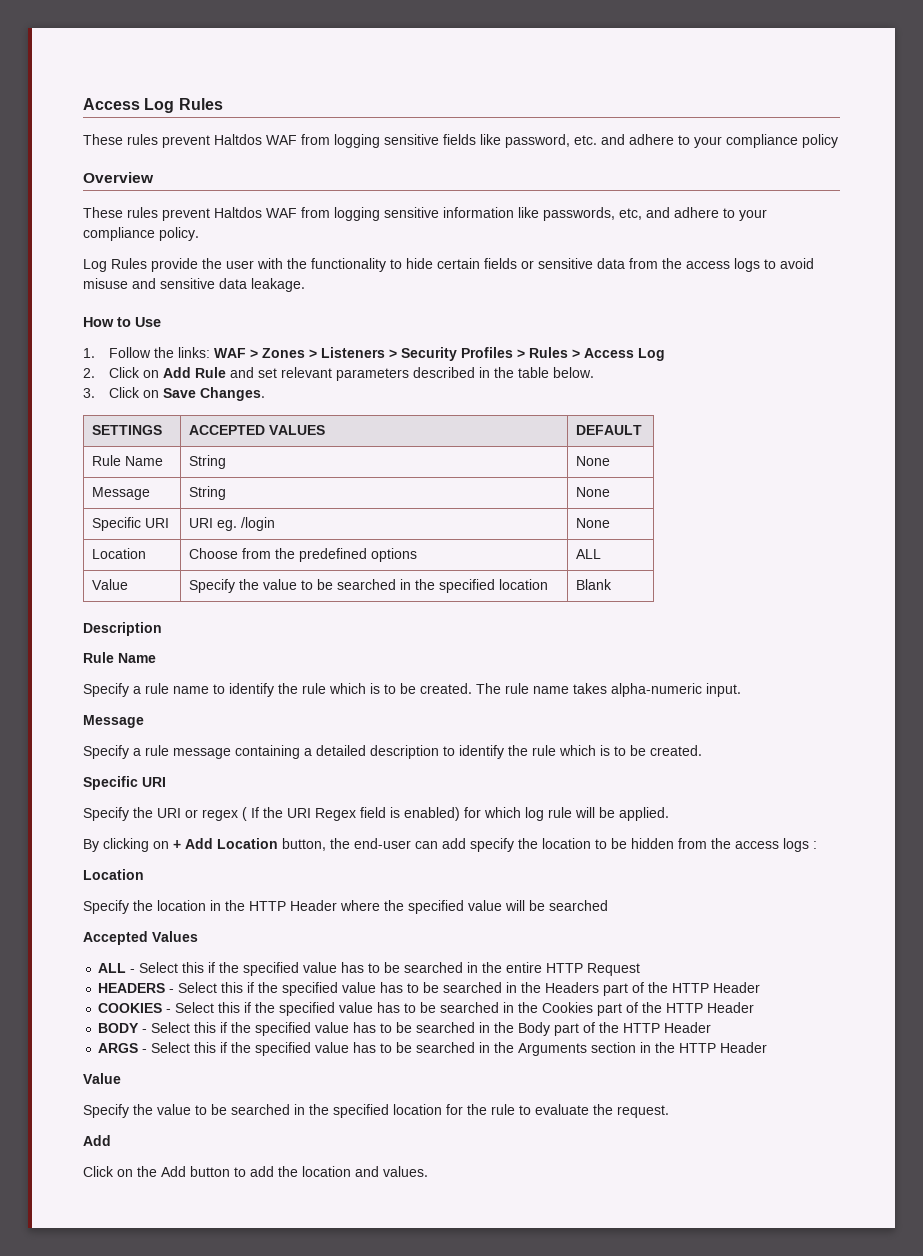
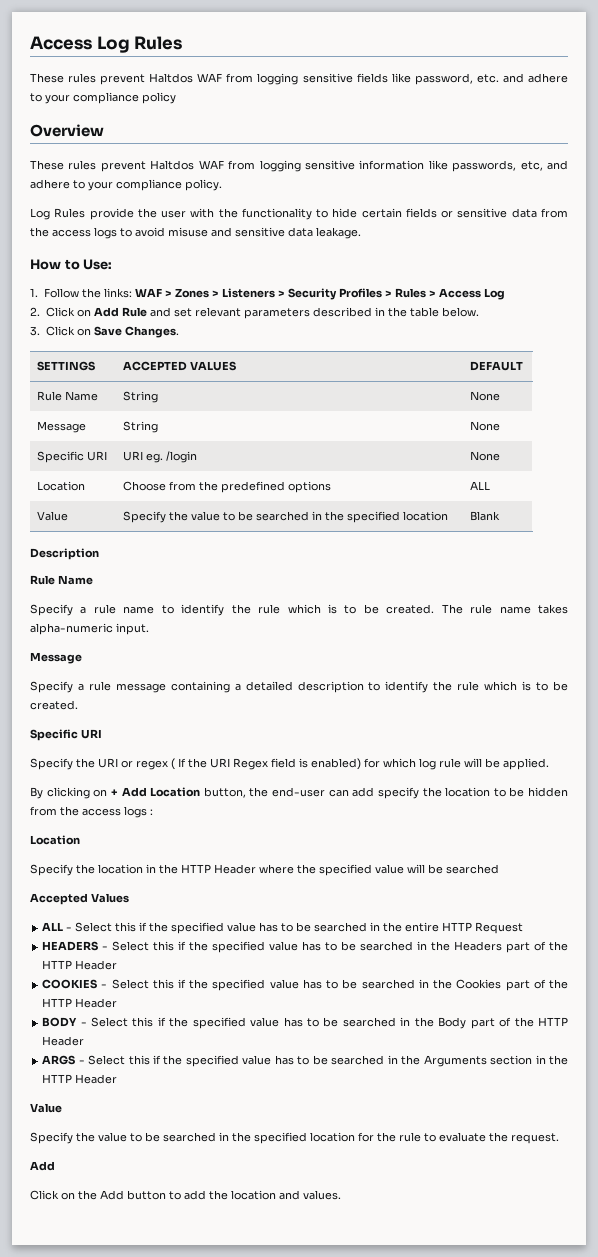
- How to Use
+ How to Use:

